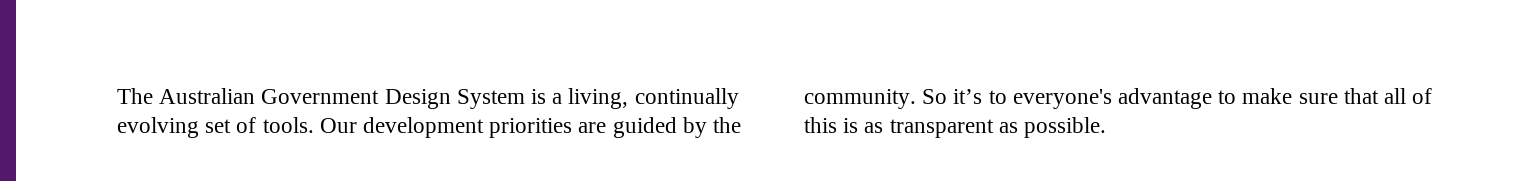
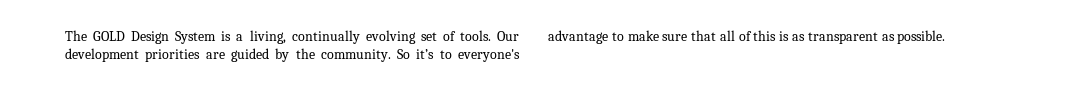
- The Australian Government Design System is a living, continually evolving set of tools.
+ The GOLD Design System is a living, continually evolving set of tools.

